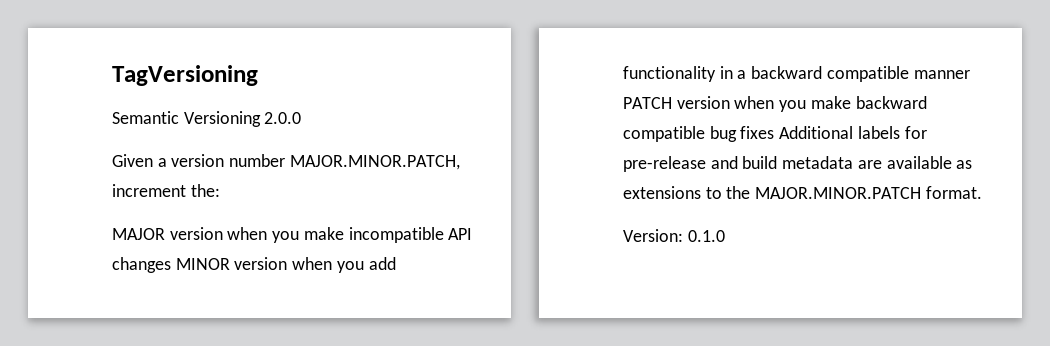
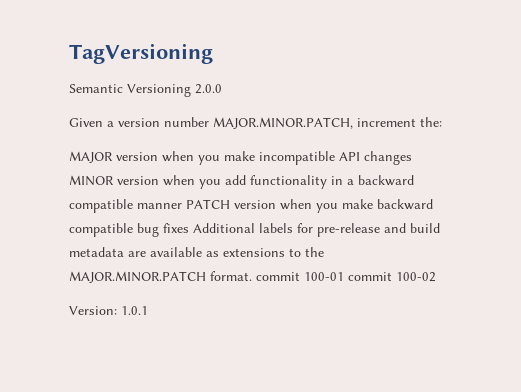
- MAJOR version when you make incompatible API changes MINOR version when you add functionality in a backward compatible manner PATCH version when you make backward compatible bug fixes Additional labels for pre-release and build metadata are available as extensions to the MAJOR.MINOR.PATCH format.
+ MAJOR version when you make incompatible API changes MINOR version when you add functionality in a backward compatible manner PATCH version when you make backward compatible bug fixes Additional labels for pre-release and build metadata are available as extensions to the MAJOR.MINOR.PATCH format. commit 100-01 commit 100-02
- Version: 0.1.0
+ Version: 1.0.1

